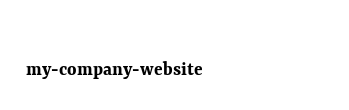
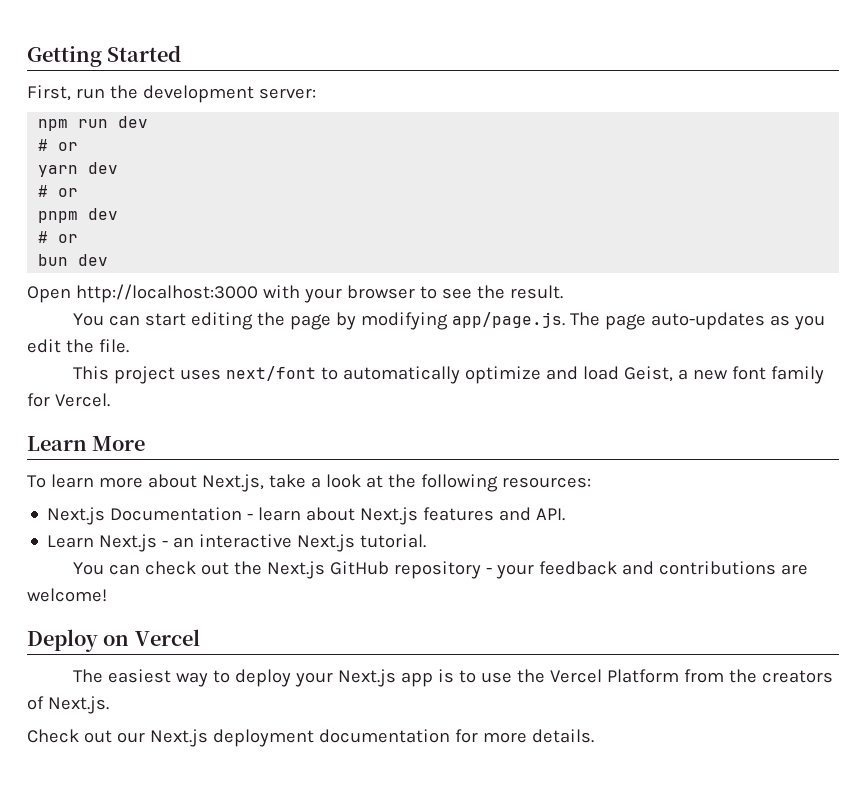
- my-company-website
+ Getting Started
+ First, run the development server:
+ npm run dev
+ # or
+ yarn dev
+ # or
+ pnpm dev
+ # or
+ bun dev
+ Open http://localhost:3000 with your browser to see the result.
+ You can start editing the page by modifying app/page.js. The page auto-updates as you edit the file.
+ This project uses next/font to automatically optimize and load Geist, a new font family for Vercel.
+ Learn More
+ To learn more about Next.js, take a look at the following resources:
+ Next.js Documentation - learn about Next.js features and API.
+ Learn Next.js - an interactive Next.js tutorial.
+ You can check out the Next.js GitHub repository - your feedback and contributions are welcome!
+ Deploy on Vercel
+ The easiest way to deploy your Next.js app is to use the Vercel Platform from the creators of Next.js.
+ Check out our Next.js deployment documentation for more details.

